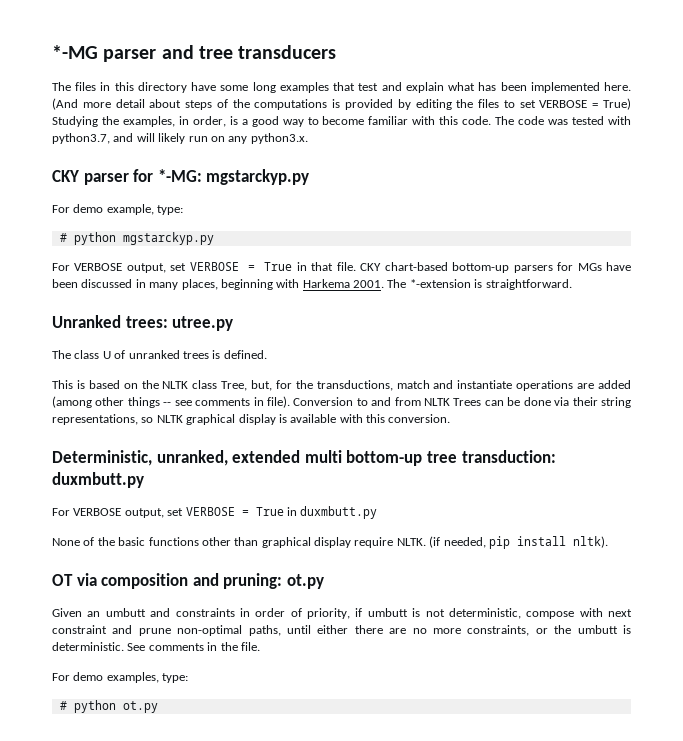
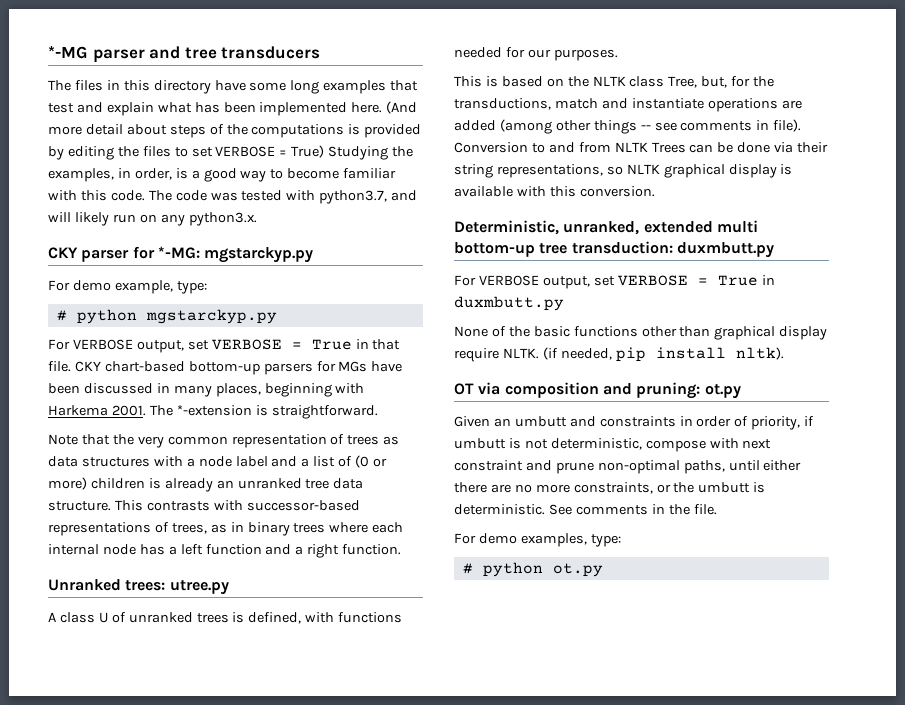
+ Note that the very common representation of trees as data structures with a node label and a list of (0 or more) children is already an unranked tree data structure. This contrasts with successor-based representations of trees, as in binary trees where each internal node has a left function and a right function.
- The class U of unranked trees is defined.
+ A class U of unranked trees is defined, with functions needed for our purposes.

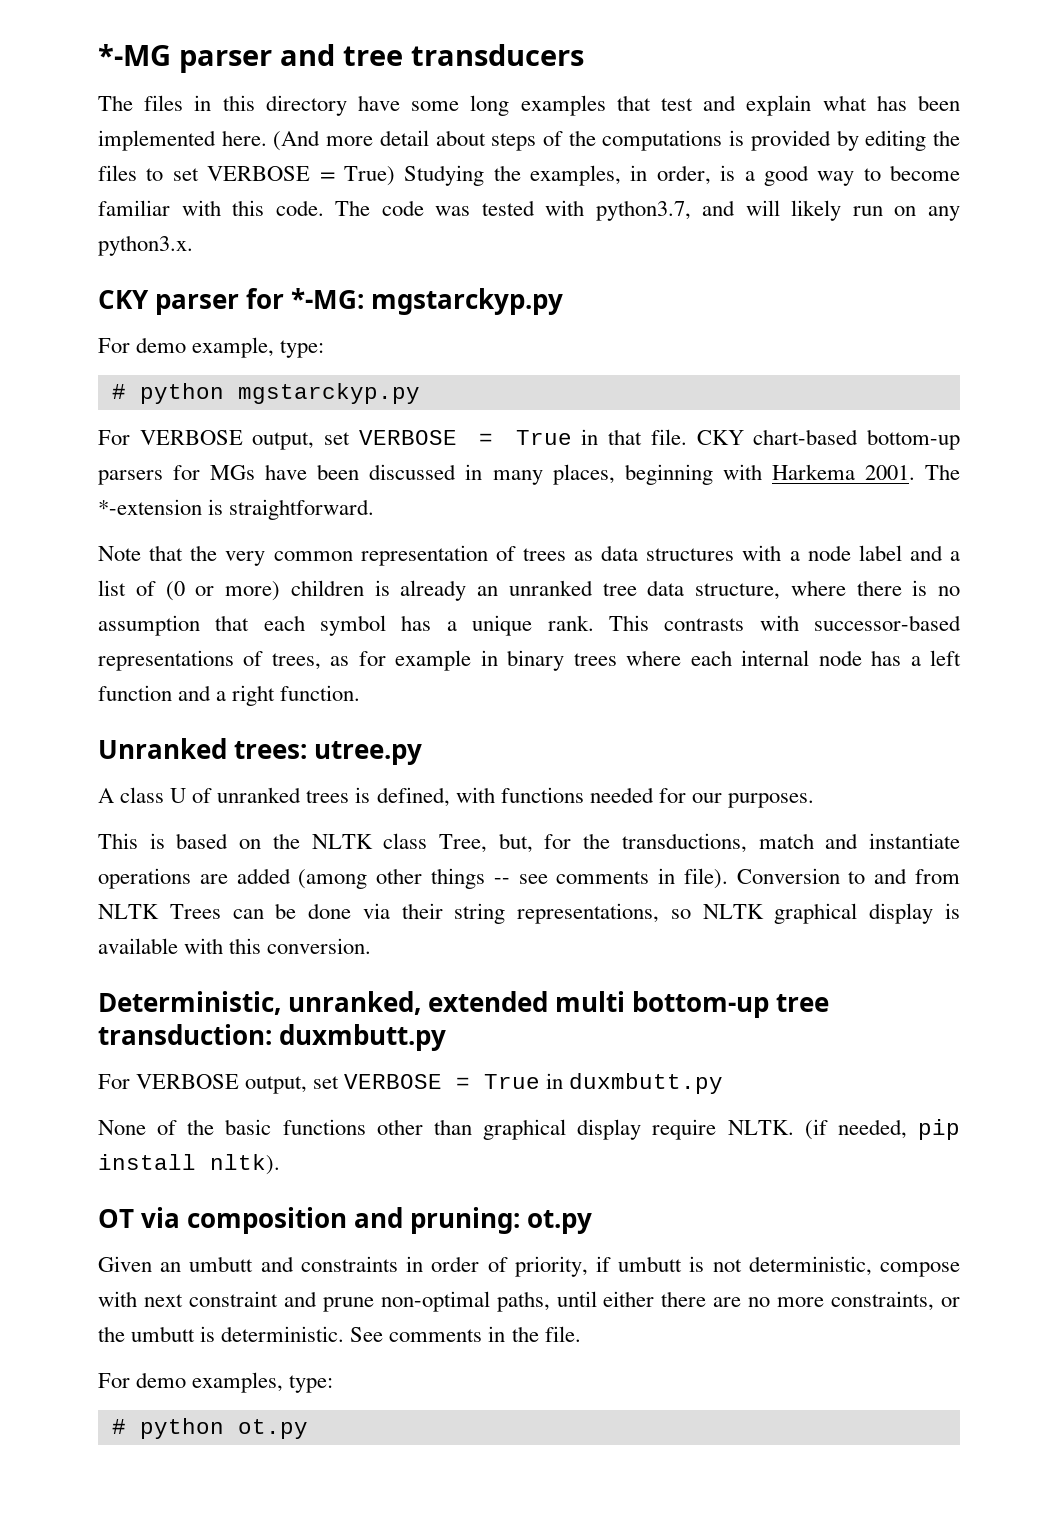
- Note that the very common representation of trees as data structures with a node label and a list of (0 or more) children is already an unranked tree data structure.
+ Note that the very common representation of trees as data structures with a node label and a list of (0 or more) children is already an unranked tree data structure, where there is no assumption that each symbol has a unique rank.
- This contrasts with successor-based representations of trees, as in binary trees where each internal node has a left function and a right function.
+ This contrasts with successor-based representations of trees, as for example in binary trees where each internal node has a left function and a right function.

